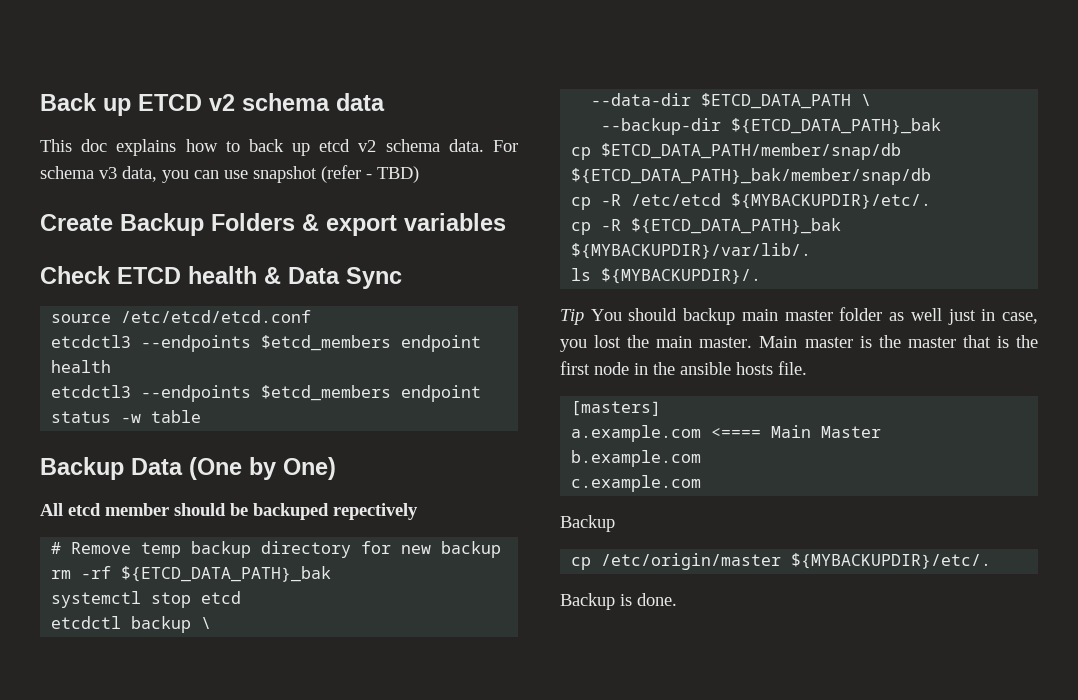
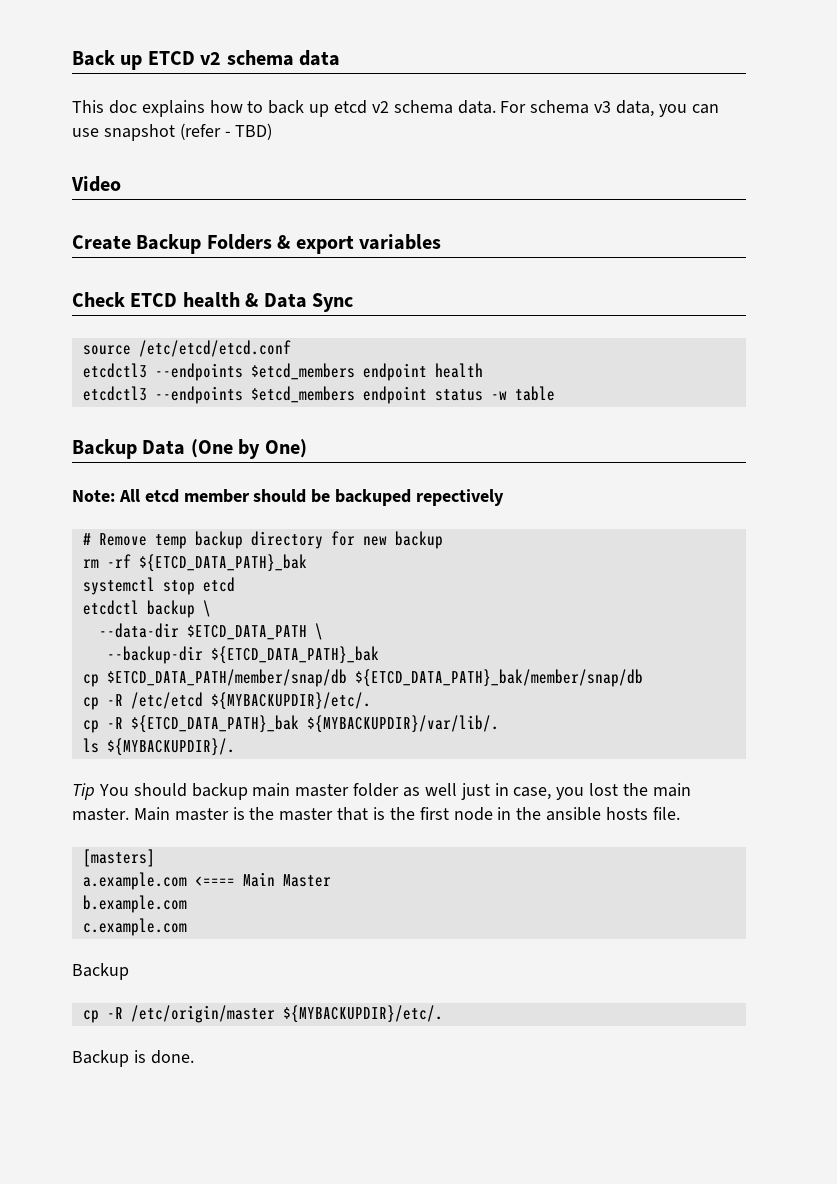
+ Video
- All etcd member should be backuped repectively
+ Note: All etcd member should be backuped repectively
- cp /etc/origin/master ${MYBACKUPDIR}/etc/.
+ cp -R /etc/origin/master ${MYBACKUPDIR}/etc/.

